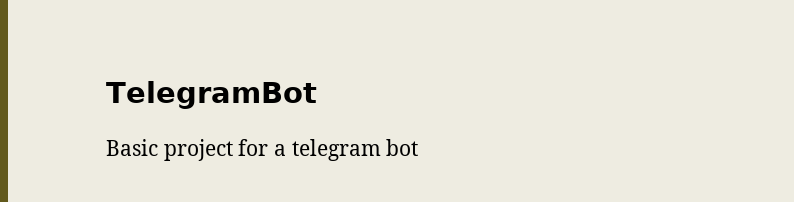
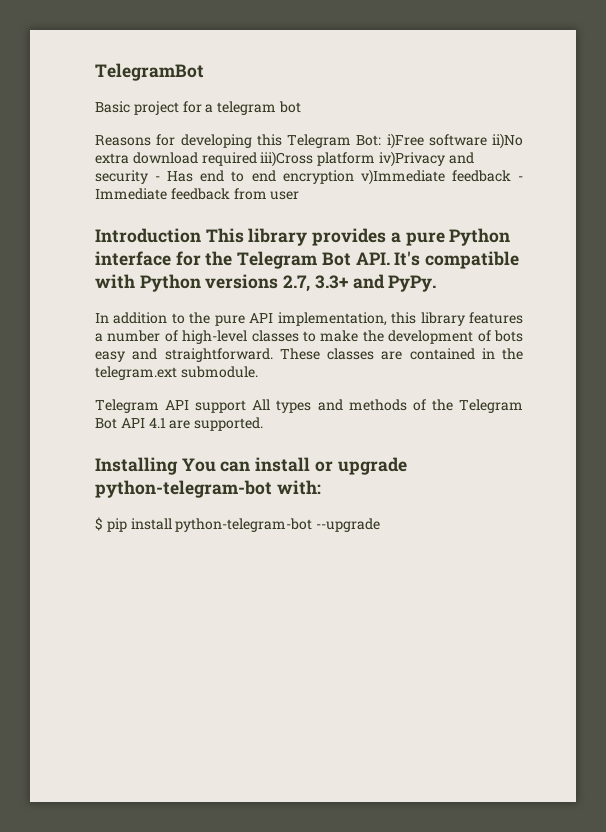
+ Reasons for developing this Telegram Bot: i)Free software ii)No extra download required iii)Cross platform iv)Privacy and security - Has end to end encryption v)Immediate feedback - Immediate feedback from user
+ Introduction This library provides a pure Python interface for the Telegram Bot API. It's compatible with Python versions 2.7, 3.3+ and PyPy.
+ In addition to the pure API implementation, this library features a number of high-level classes to make the development of bots easy and straightforward. These classes are contained in the telegram.ext submodule.
+ Telegram API support All types and methods of the Telegram Bot API 4.1 are supported.
+ Installing You can install or upgrade python-telegram-bot with:
+ $ pip install python-telegram-bot --upgrade

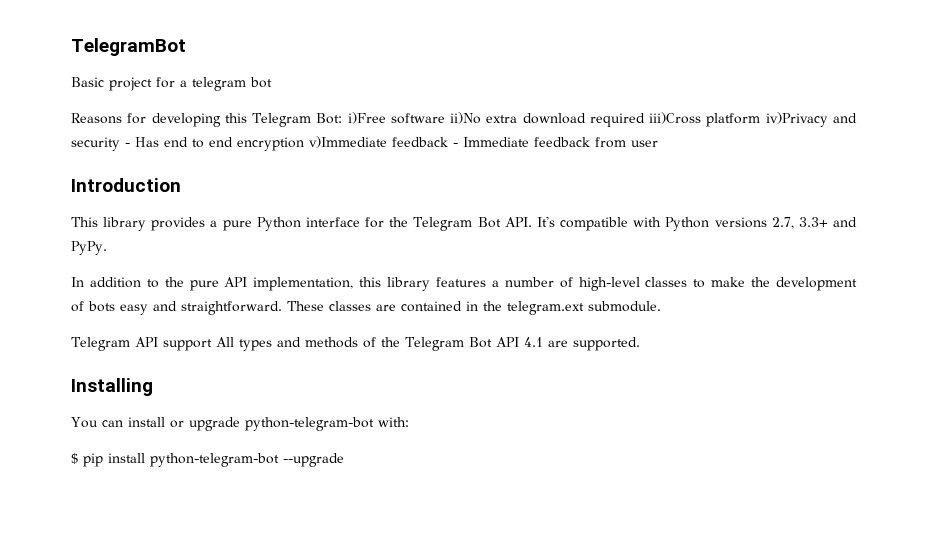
- Introduction This library provides a pure Python interface for the Telegram Bot API. It's compatible with Python versions 2.7, 3.3+ and PyPy.
+ Introduction
+ This library provides a pure Python interface for the Telegram Bot API. It's compatible with Python versions 2.7, 3.3+ and PyPy.
- Installing You can install or upgrade python-telegram-bot with:
+ Installing
+ You can install or upgrade python-telegram-bot with:

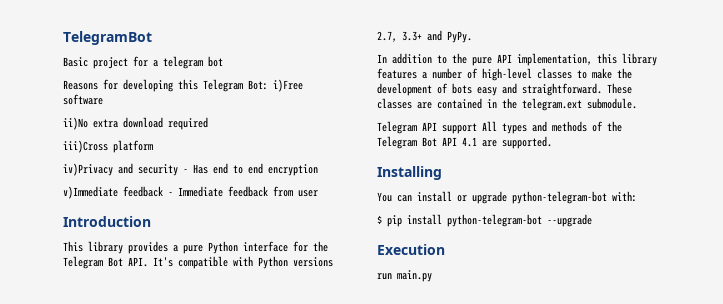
- Reasons for developing this Telegram Bot: i)Free software ii)No extra download required iii)Cross platform iv)Privacy and security - Has end to end encryption v)Immediate feedback - Immediate feedback from user
+ Reasons for developing this Telegram Bot: i)Free software
+ ii)No extra download required
+ iii)Cross platform
+ iv)Privacy and security - Has end to end encryption
+ v)Immediate feedback - Immediate feedback from user
+ Execution
+ run main.py

